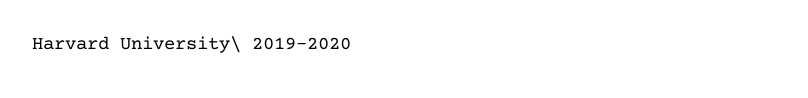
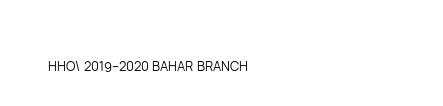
- Harvard University\ 2019–2020
+ HHO\ 2019–2020 BAHAR BRANCH

